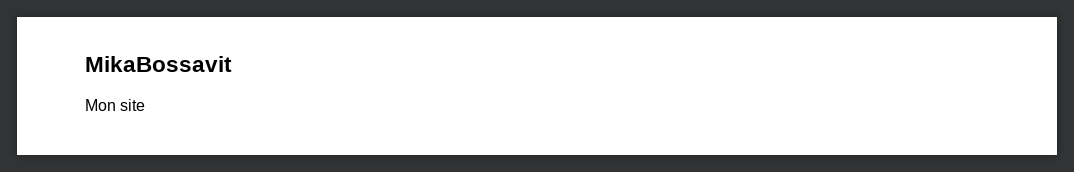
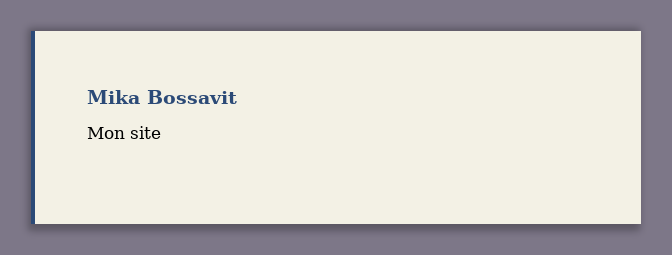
- MikaBossavit
+ Mika Bossavit

